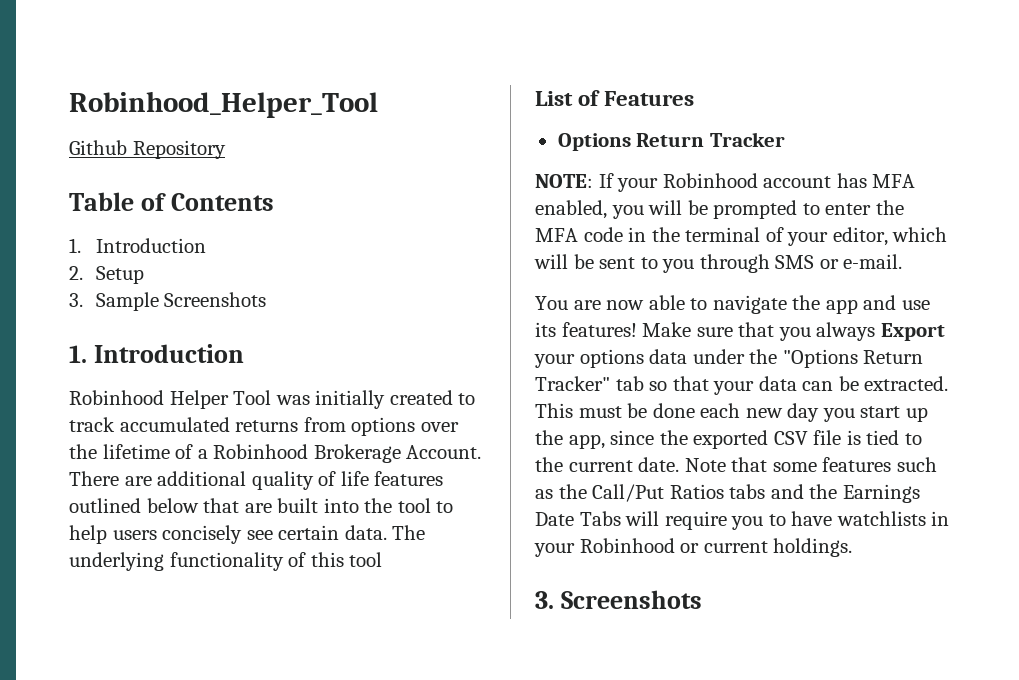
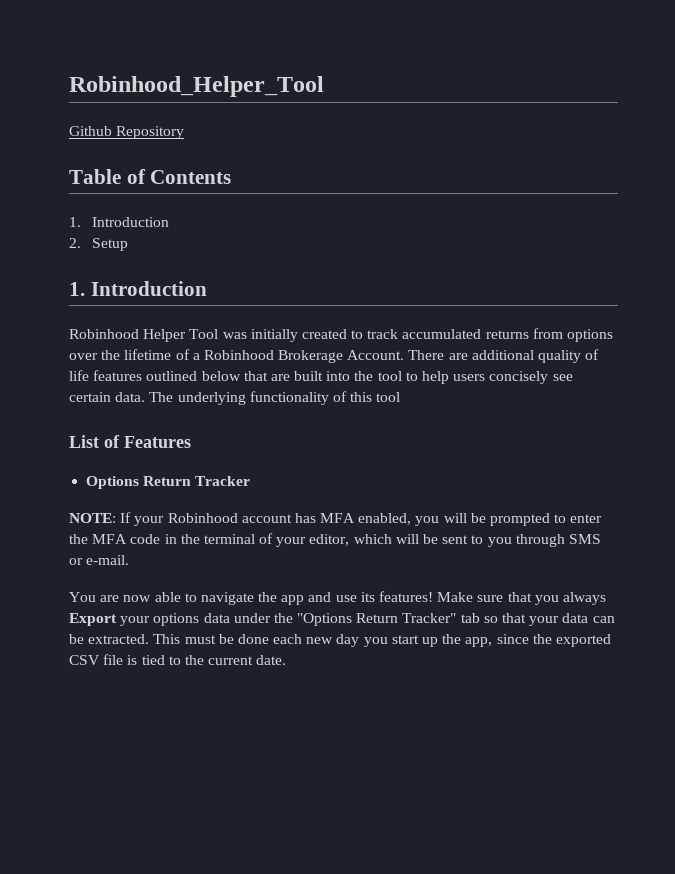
- 3. Sample Screenshots
- Note that some features such as the Call/Put Ratios tabs and the Earnings Date Tabs will require you to have watchlists in your Robinhood or current holdings.
- 3. Screenshots

